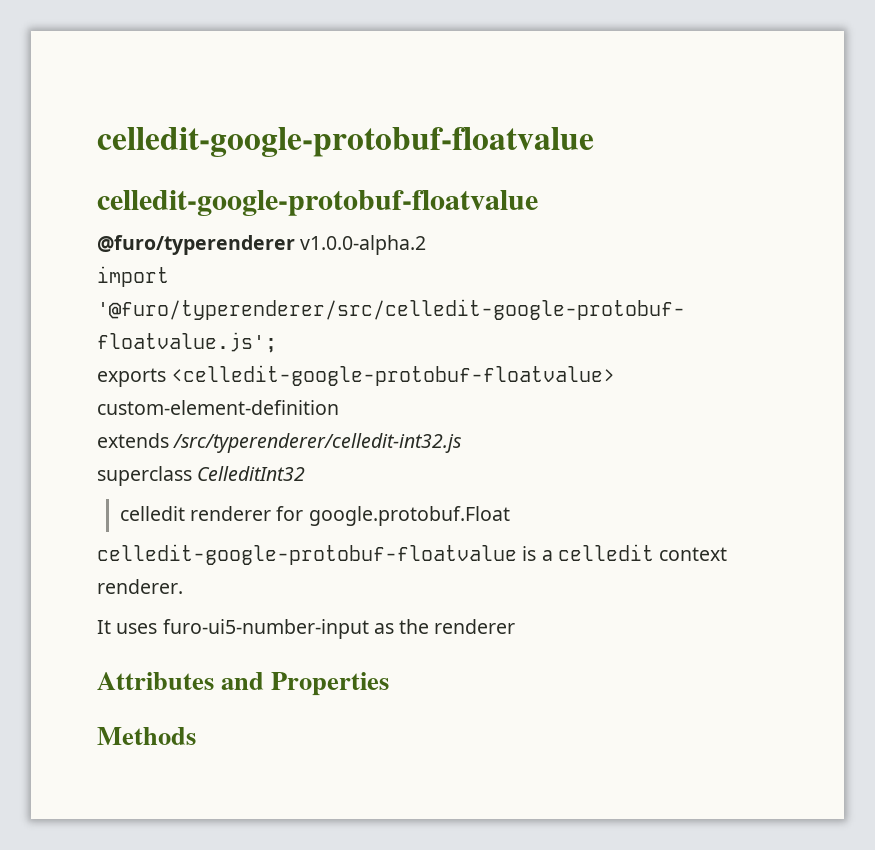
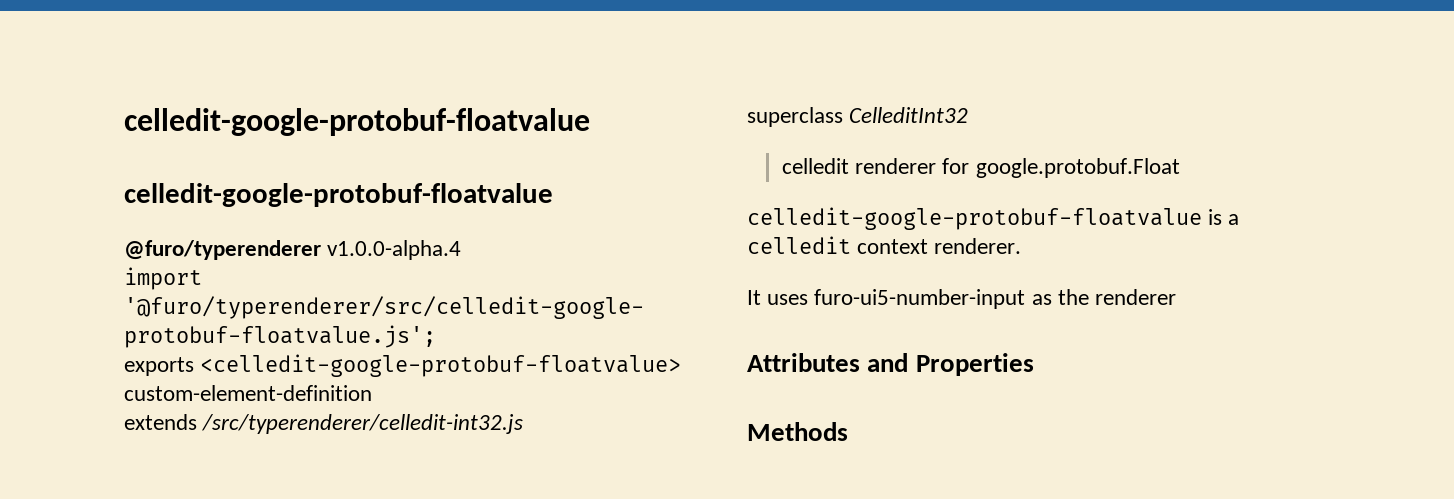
- @furo/typerenderer v1.0.0-alpha.2
+ @furo/typerenderer v1.0.0-alpha.4

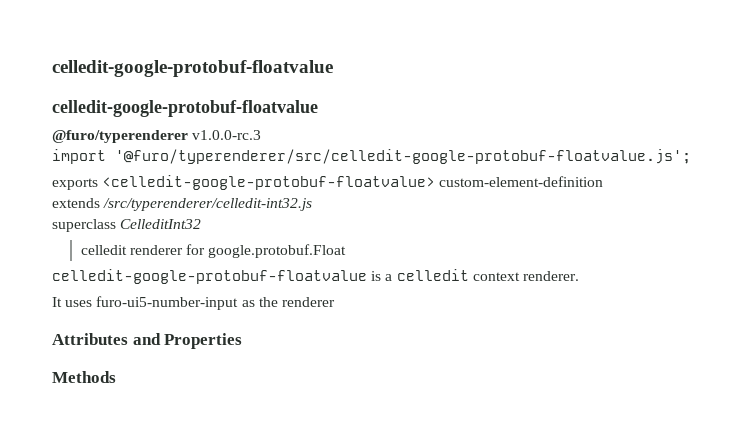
- @furo/typerenderer v1.0.0-alpha.4
+ @furo/typerenderer v1.0.0-rc.3

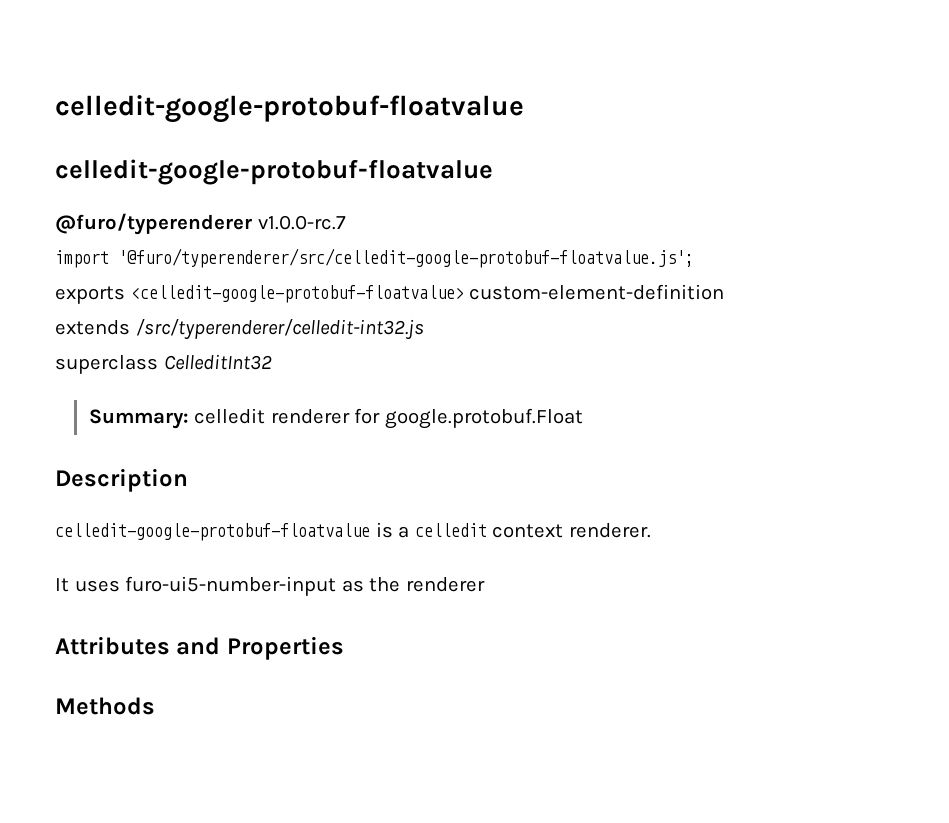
- @furo/typerenderer v1.0.0-rc.3
+ @furo/typerenderer v1.0.0-rc.7
- celledit renderer for google.protobuf.Float
+ Summary: celledit renderer for google.protobuf.Float
+ Description

